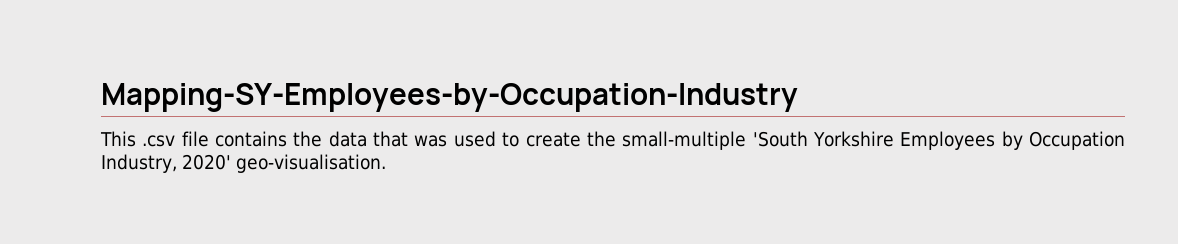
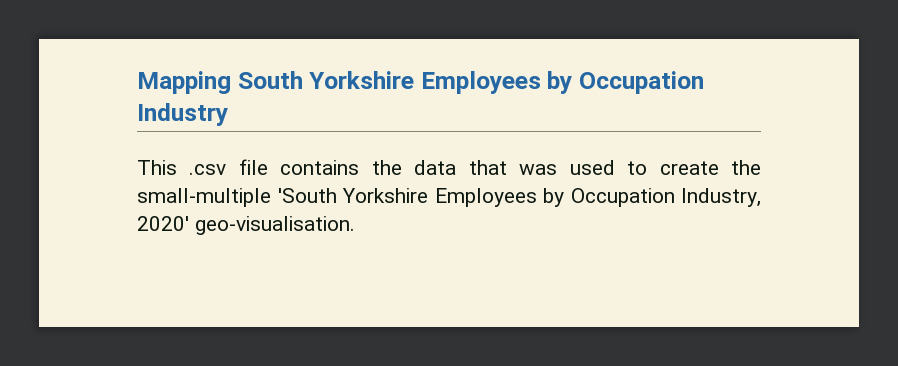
- Mapping-SY-Employees-by-Occupation-Industry
+ Mapping South Yorkshire Employees by Occupation Industry

